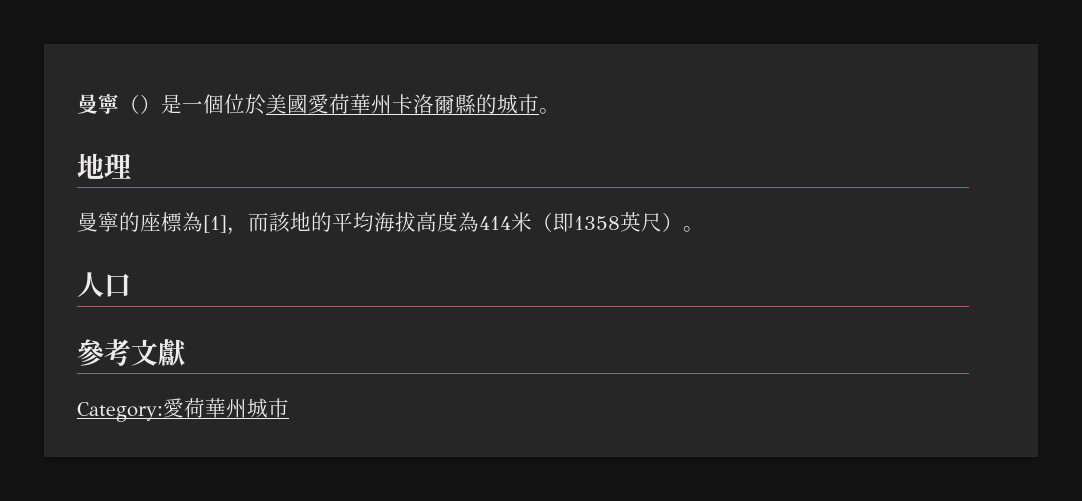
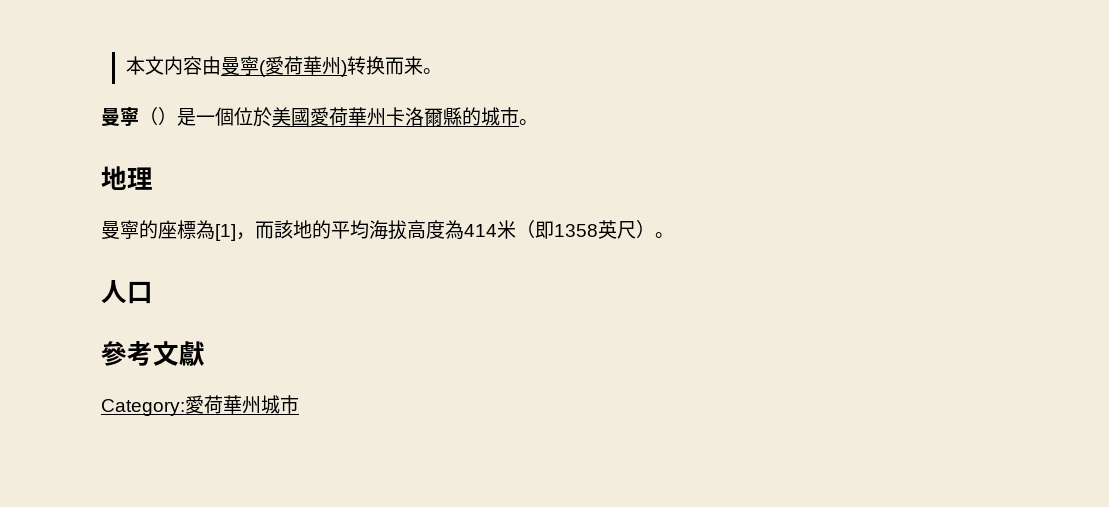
+ 本文内容由曼寧(愛荷華州)转换而来。

